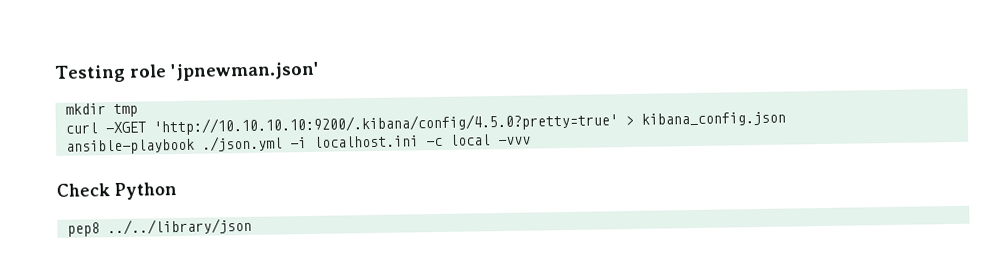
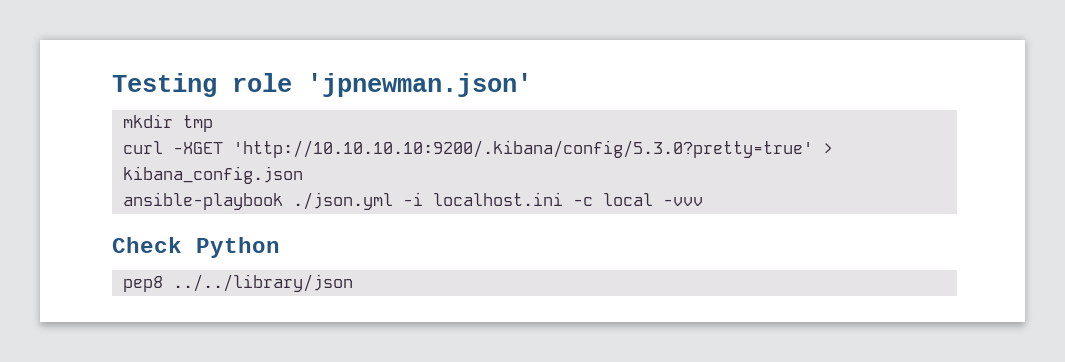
- curl -XGET 'http://10.10.10.10:9200/.kibana/config/4.5.0?pretty=true' > kibana_config.json
+ curl -XGET 'http://10.10.10.10:9200/.kibana/config/5.3.0?pretty=true' > kibana_config.json

